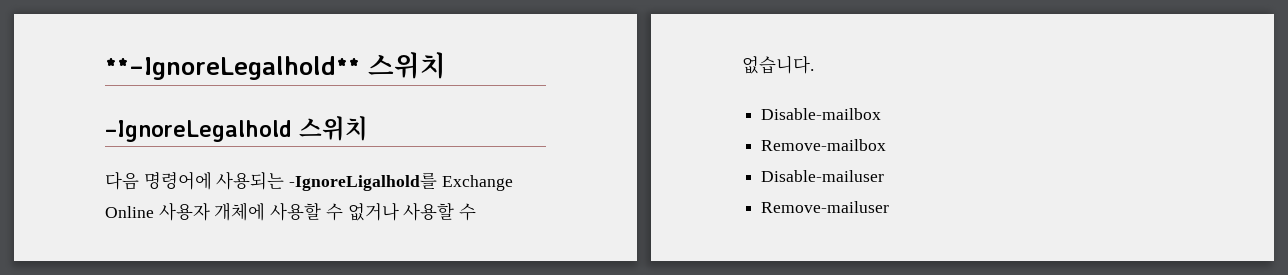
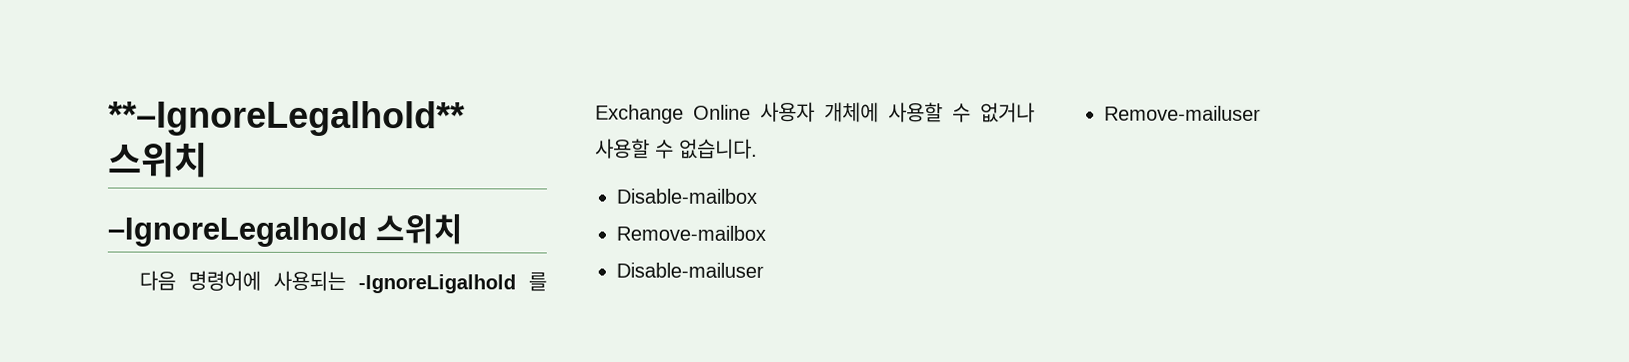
- 다음 명령어에 사용되는 -IgnoreLigalhold를 Exchange Online 사용자 개체에 사용할 수 없거나 사용할 수 없습니다.
+ 다음 명령어에 사용되는 -IgnoreLigalhold 를 Exchange Online 사용자 개체에 사용할 수 없거나 사용할 수 없습니다.

